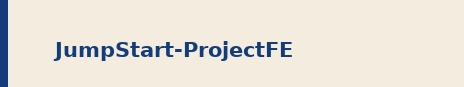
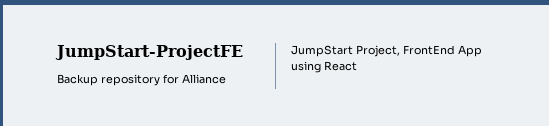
+ Backup repository for Alliance JumpStart Project, FrontEnd App using React

